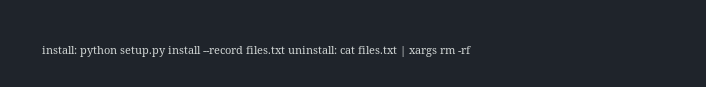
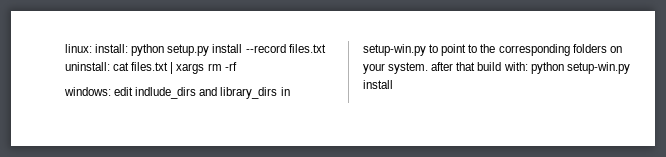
- install: python setup.py install --record files.txt uninstall: cat files.txt | xargs rm -rf
+ linux: install: python setup.py install --record files.txt uninstall: cat files.txt | xargs rm -rf
+ windows: edit indlude_dirs and library_dirs in setup-win.py to point to the corresponding folders on your system. after that build with: python setup-win.py install

